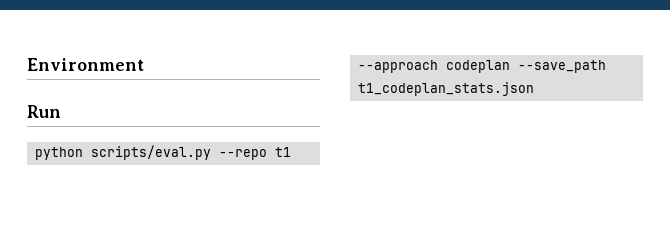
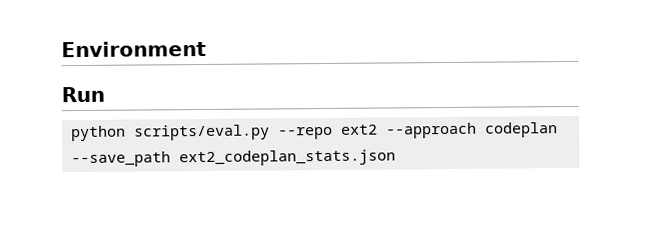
- python scripts/eval.py --repo t1 --approach codeplan --save_path t1_codeplan_stats.json
+ python scripts/eval.py --repo ext2 --approach codeplan --save_path ext2_codeplan_stats.json

